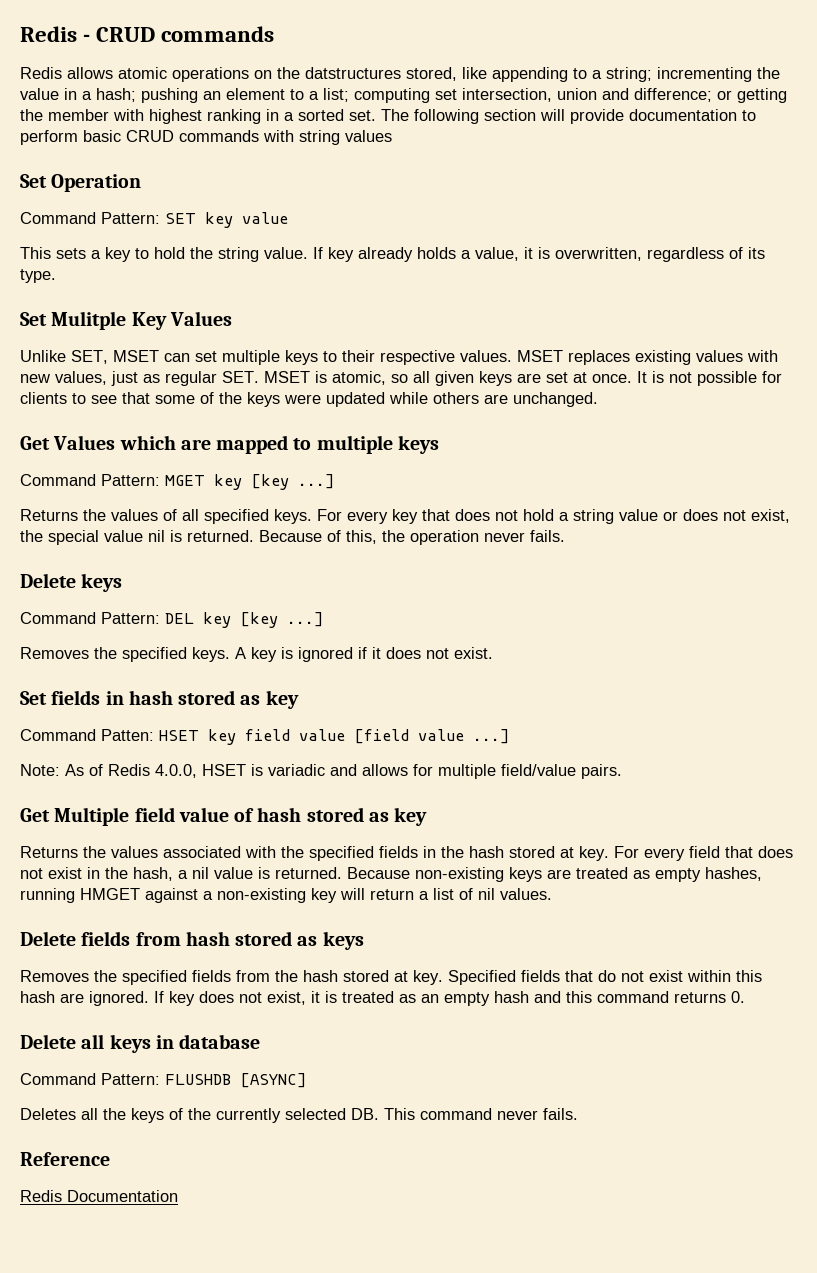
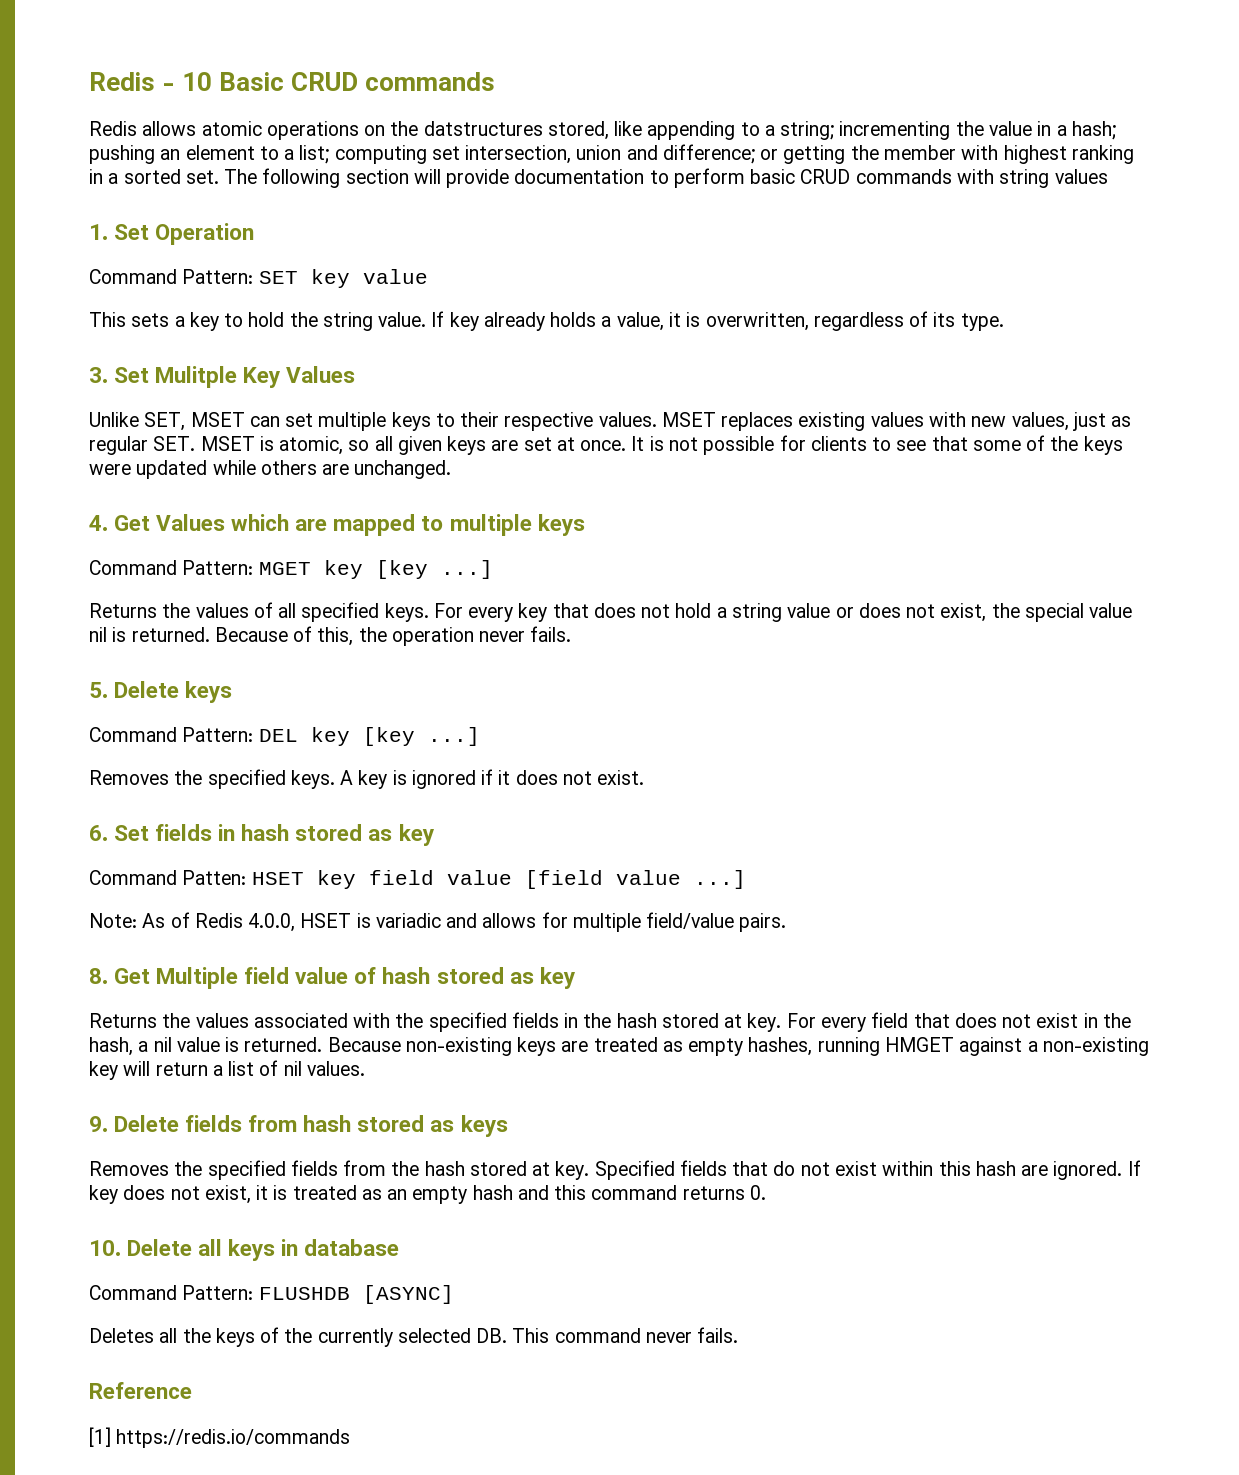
- Redis - CRUD commands
+ Redis - 10 Basic CRUD commands
- Set Operation
+ 1. Set Operation
- Set Mulitple Key Values
+ 3. Set Mulitple Key Values
- Get Values which are mapped to multiple keys
+ 4. Get Values which are mapped to multiple keys
- Delete keys
+ 5. Delete keys
- Set fields in hash stored as key
+ 6. Set fields in hash stored as key
- Get Multiple field value of hash stored as key
+ 8. Get Multiple field value of hash stored as key
- Delete fields from hash stored as keys
+ 9. Delete fields from hash stored as keys
- Delete all keys in database
+ 10. Delete all keys in database
- Redis Documentation
+ [1] https://redis.io/commands

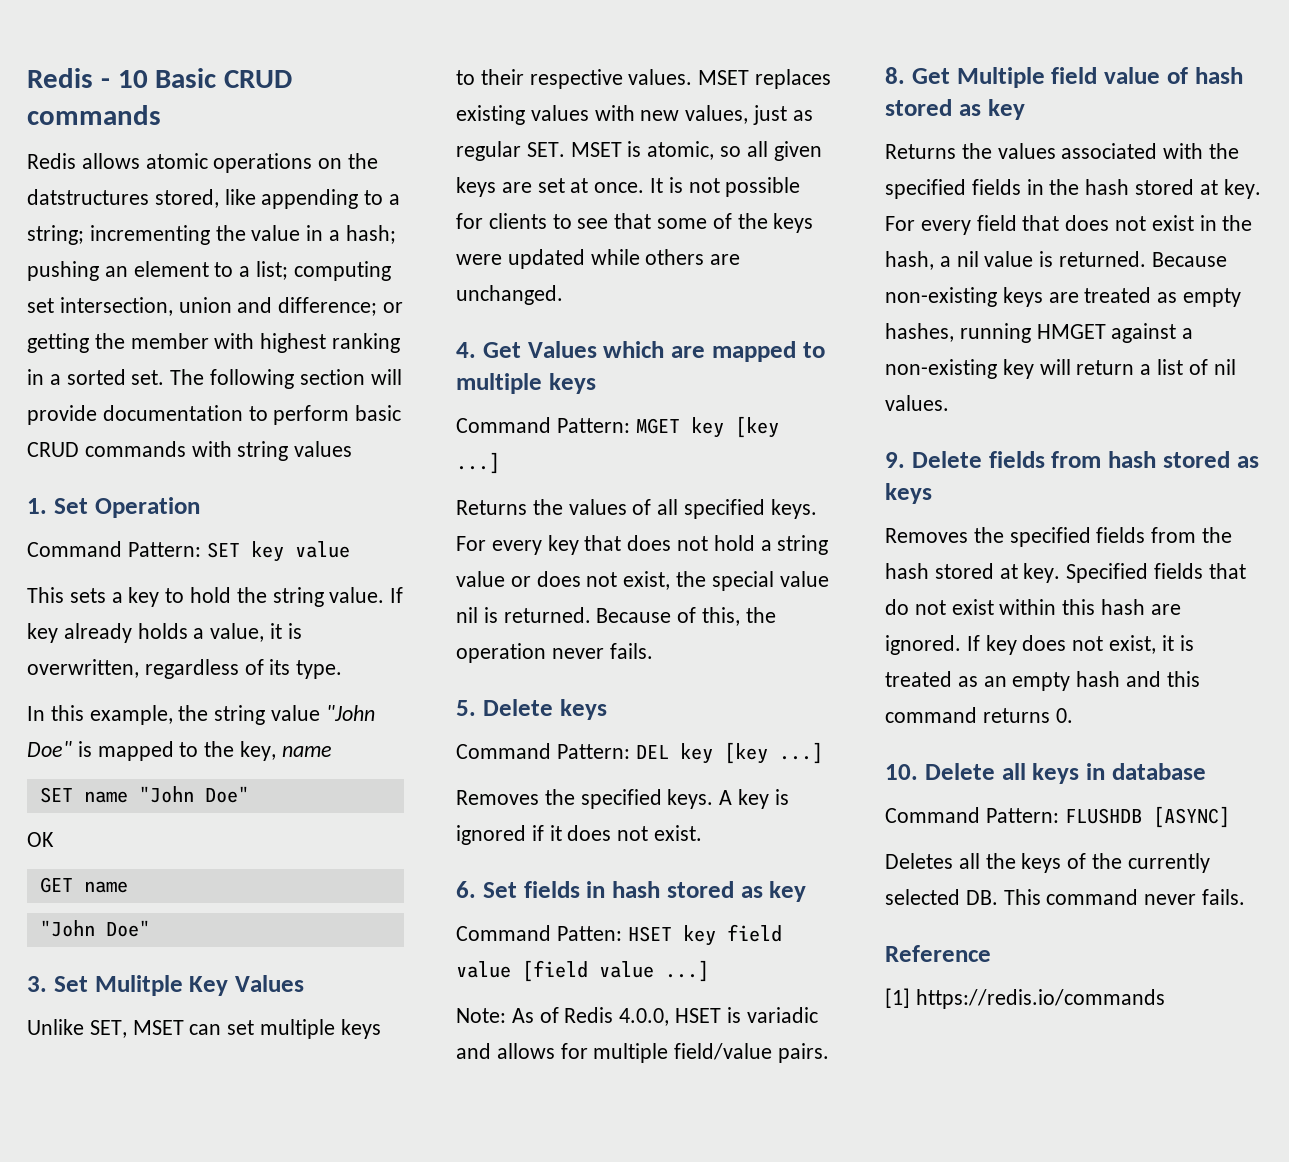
+ In this example, the string value "John Doe" is mapped to the key, name
+ SET name "John Doe"
+ OK
+ GET name
+ "John Doe"

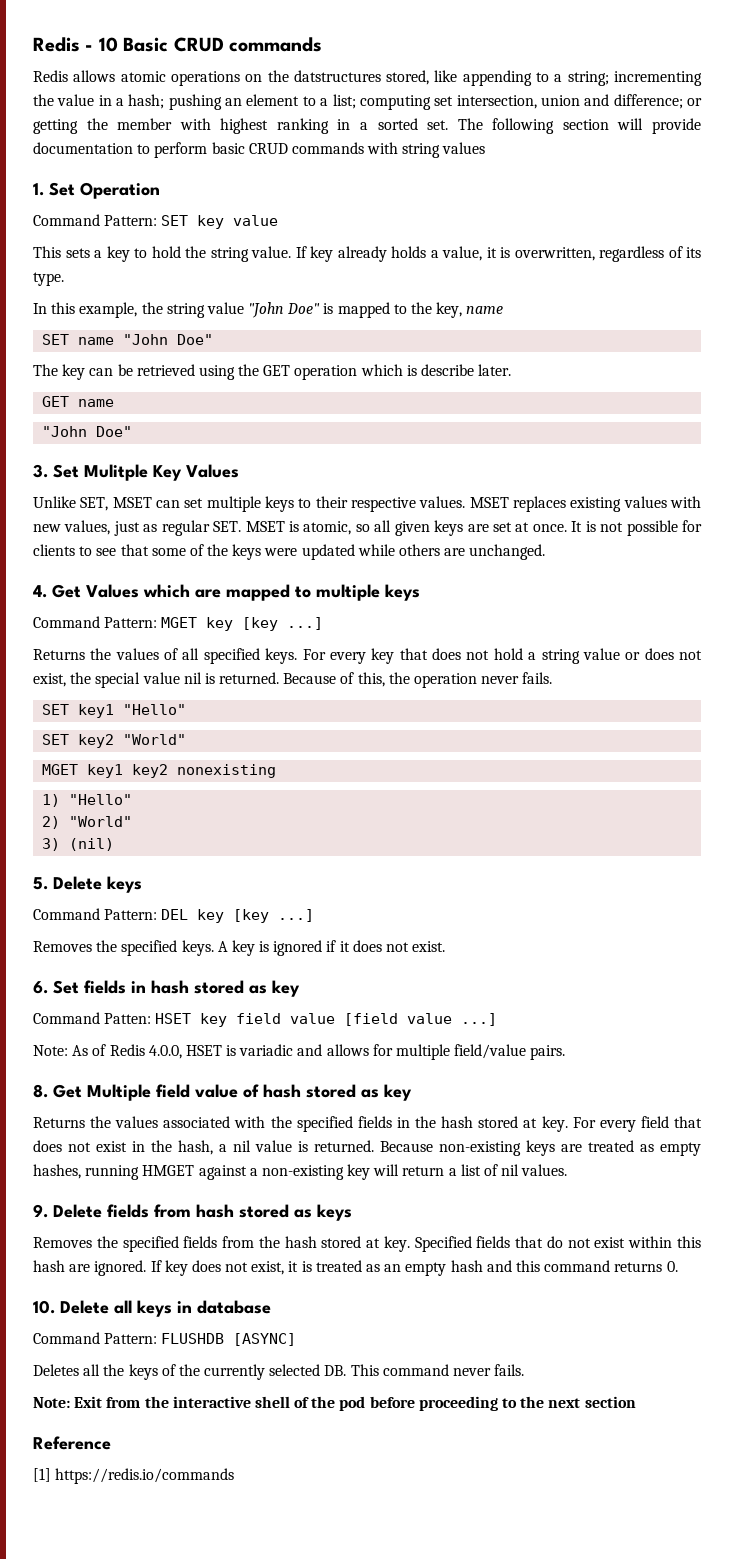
- OK
+ The key can be retrieved using the GET operation which is describe later.
+ SET key1 "Hello"
+ SET key2 "World"
+ MGET key1 key2 nonexisting
+ 1) "Hello"
+ 2) "World"
+ 3) (nil)
+ Note: Exit from the interactive shell of the pod before proceeding to the next section

